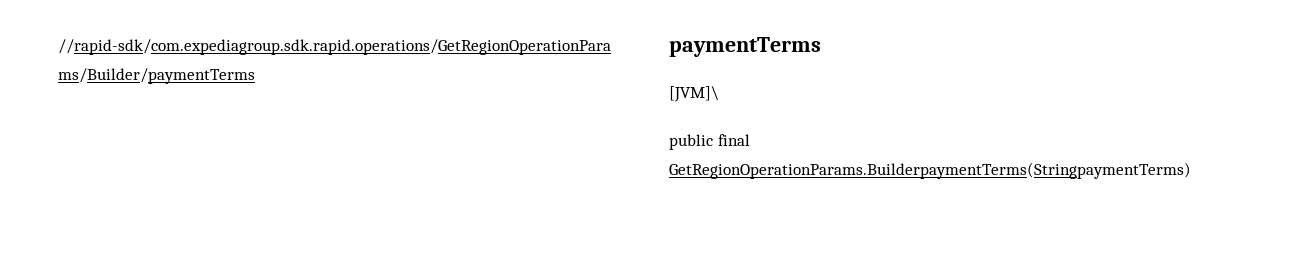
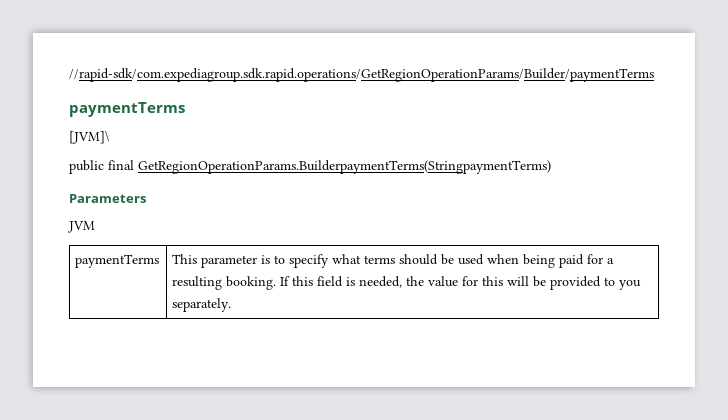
+ Parameters
+ JVM
+ paymentTerms | This parameter is to specify what terms should be used when being paid for a resulting booking. If this field is needed, the value for this will be provided to you separately.

